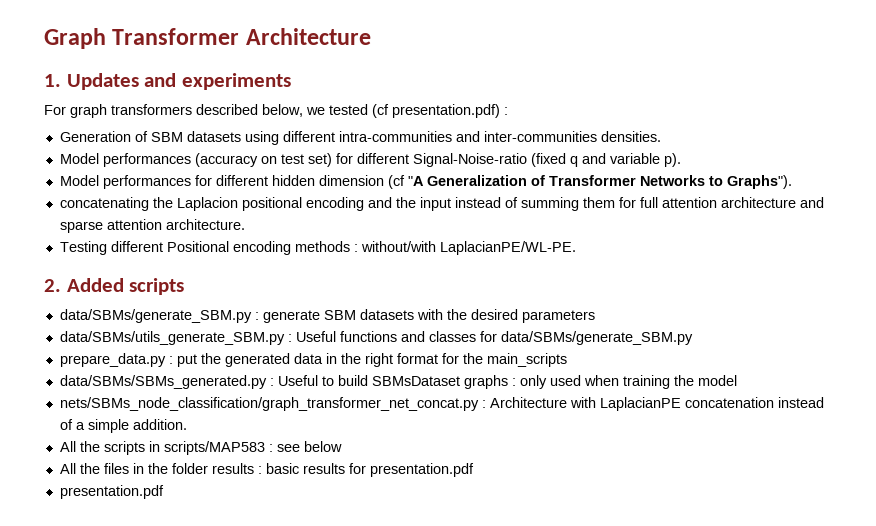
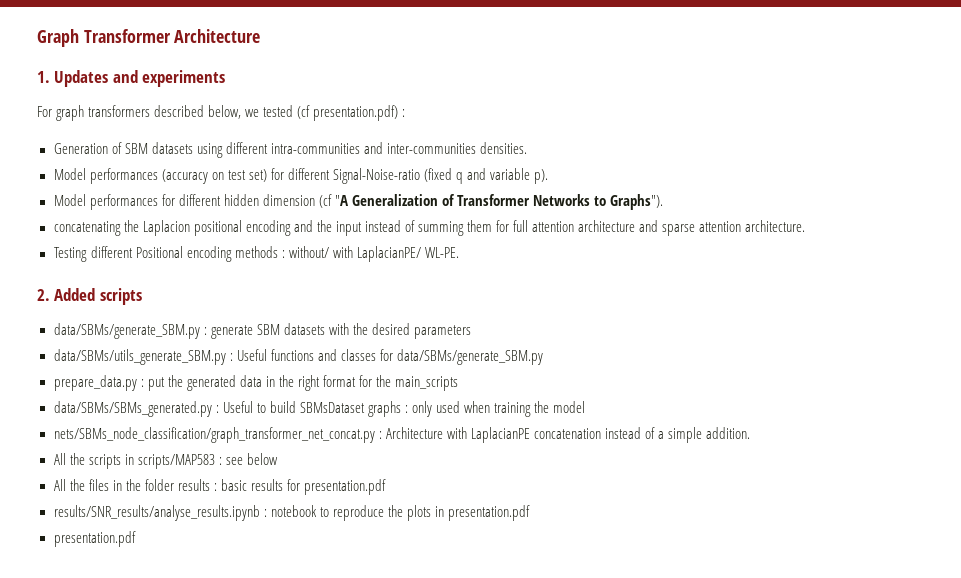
- Testing different Positional encoding methods : without/with LaplacianPE/WL-PE.
+ Testing different Positional encoding methods : without/ with LaplacianPE/ WL-PE.
  All the files in the folder results : basic results for presentation.pdf
+ results/SNR_results/analyse_results.ipynb : notebook to reproduce the plots in presentation.pdf

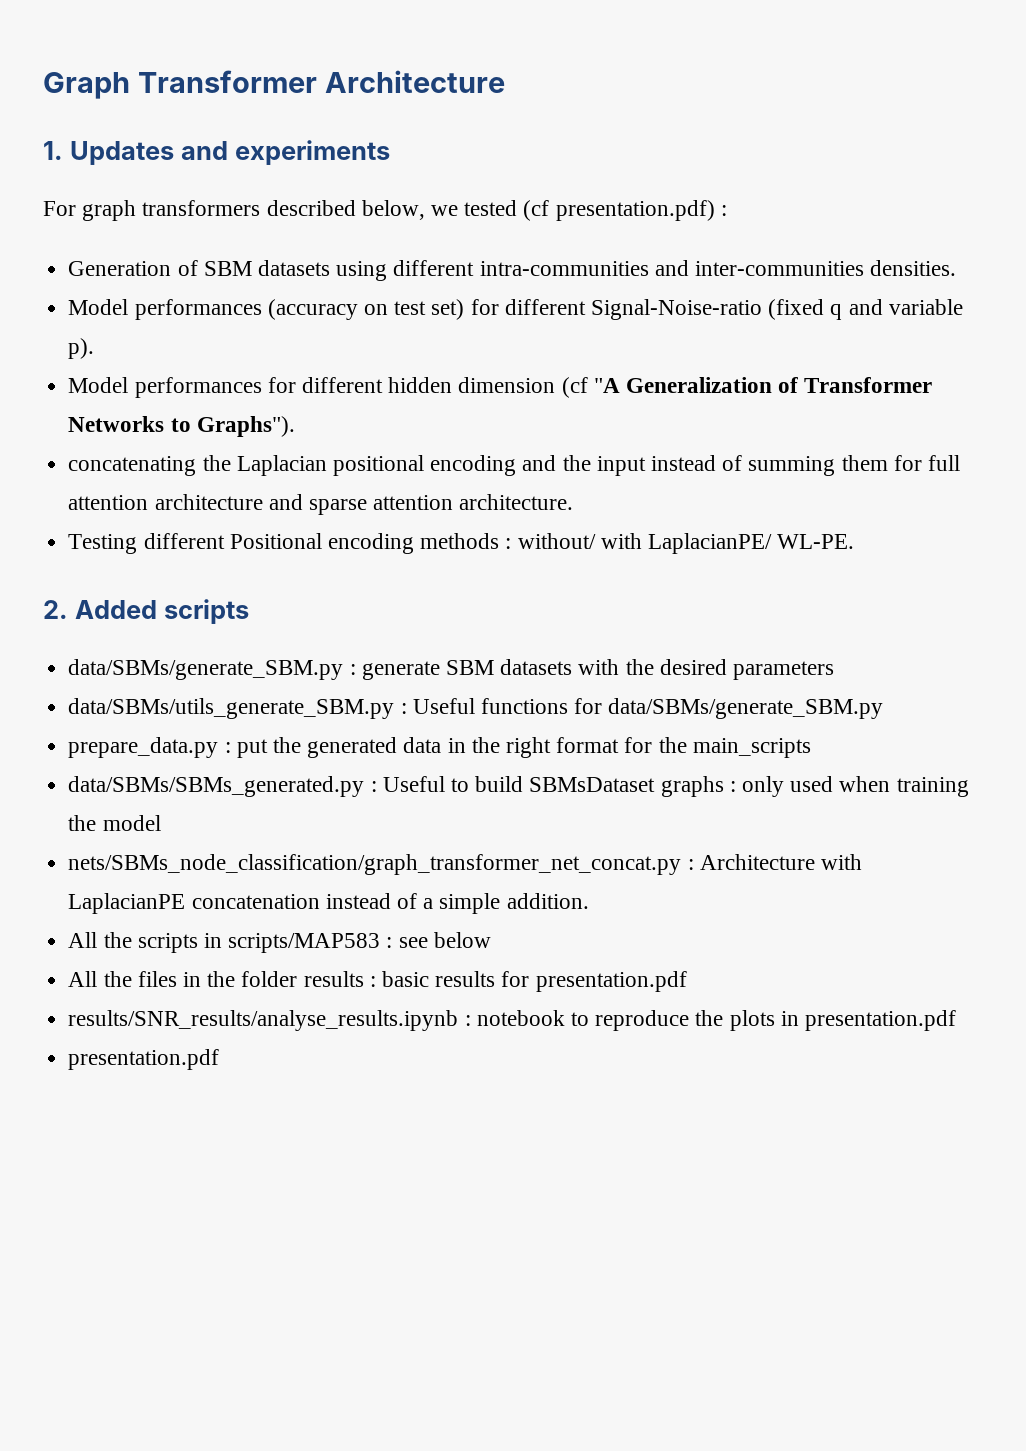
- concatenating the Laplacion positional encoding and the input instead of summing them for full attention architecture and sparse attention architecture.
+ concatenating the Laplacian positional encoding and the input instead of summing them for full attention architecture and sparse attention architecture.
- data/SBMs/utils_generate_SBM.py : Useful functions and classes for data/SBMs/generate_SBM.py
+ data/SBMs/utils_generate_SBM.py : Useful functions for data/SBMs/generate_SBM.py

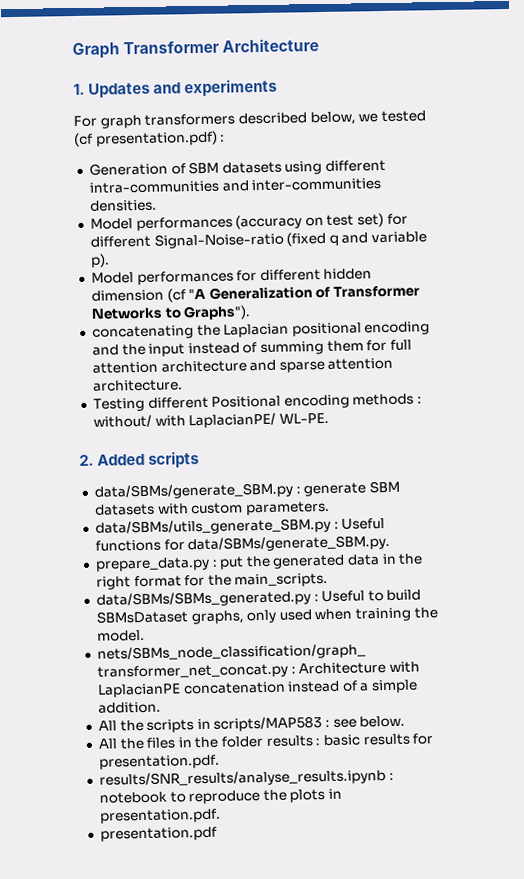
- data/SBMs/generate_SBM.py : generate SBM datasets with the desired parameters
+ data/SBMs/generate_SBM.py : generate SBM datasets with custom parameters.
- data/SBMs/utils_generate_SBM.py : Useful functions for data/SBMs/generate_SBM.py
+ data/SBMs/utils_generate_SBM.py : Useful functions for data/SBMs/generate_SBM.py.
- prepare_data.py : put the generated data in the right format for the main_scripts
+ prepare_data.py : put the generated data in the right format for the main_scripts.
- data/SBMs/SBMs_generated.py : Useful to build SBMsDataset graphs : only used when training the model
+ data/SBMs/SBMs_generated.py : Useful to build SBMsDataset graphs, only used when training the model.
- All the scripts in scripts/MAP583 : see below
+ All the scripts in scripts/MAP583 : see below.
- All the files in the folder results : basic results for presentation.pdf
+ All the files in the folder results : basic results for presentation.pdf.
- results/SNR_results/analyse_results.ipynb : notebook to reproduce the plots in presentation.pdf
+ results/SNR_results/analyse_results.ipynb : notebook to reproduce the plots in presentation.pdf.

